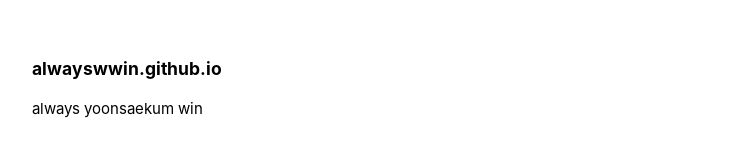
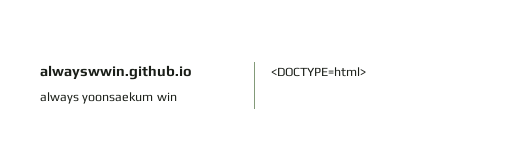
- always yoonsaekum win
+ always yoonsaekum win <DOCTYPE=html>

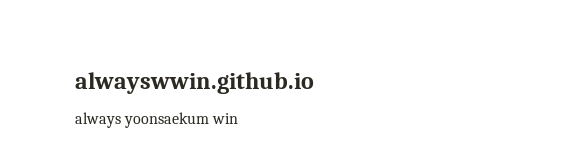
- always yoonsaekum win <DOCTYPE=html>
+ always yoonsaekum win

